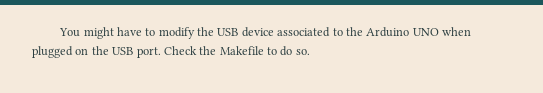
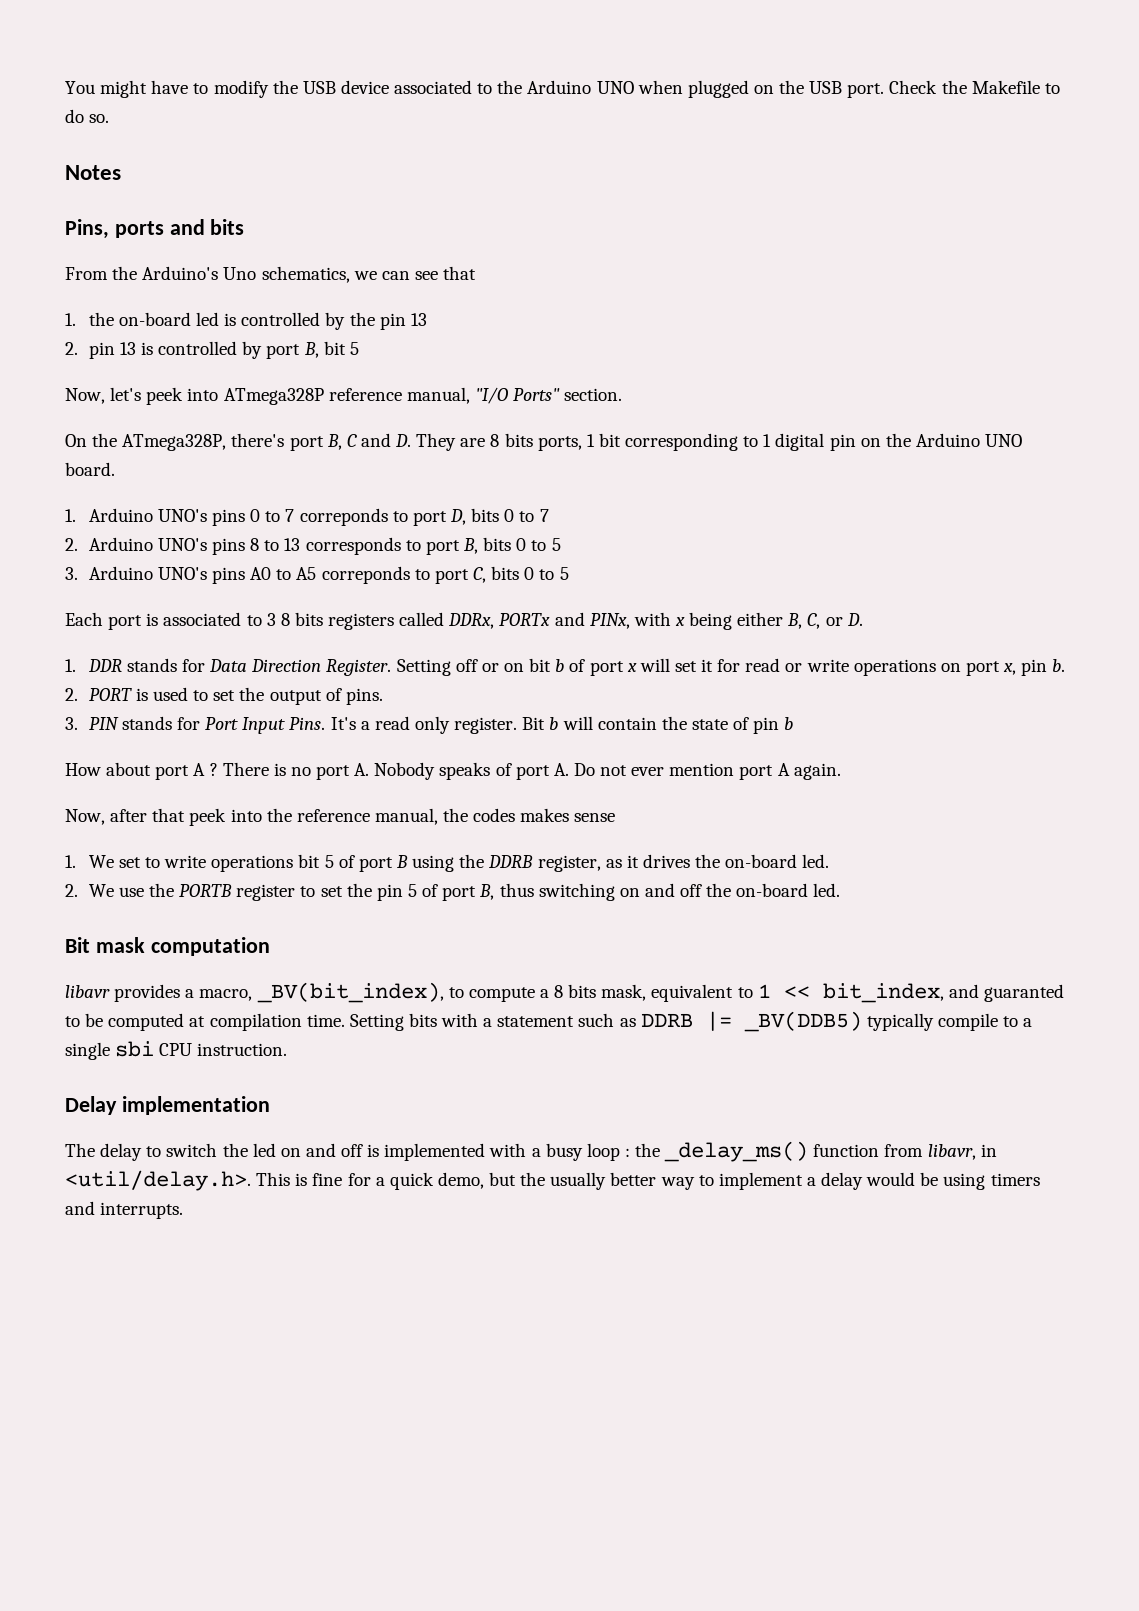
+ Notes
+ Pins, ports and bits
+ From the Arduino's Uno schematics, we can see that
+ 1. the on-board led is controlled by the pin 13
+ 2. pin 13 is controlled by port B, bit 5
+ Now, let's peek into ATmega328P reference manual, "I/O Ports" section.
+ On the ATmega328P, there's port B, C and D. They are 8 bits ports, 1 bit corresponding to 1 digital pin on the Arduino UNO board.
+ 1. Arduino UNO's pins 0 to 7 correponds to port D, bits 0 to 7
+ 2. Arduino UNO's pins 8 to 13 corresponds to port B, bits 0 to 5
+ 3. Arduino UNO's pins A0 to A5 correponds to port C, bits 0 to 5
+ Each port is associated to 3 8 bits registers called DDRx, PORTx and PINx, with x being either B, C, or D.
+ 1. DDR stands for Data Direction Register. Setting off or on bit b of port x will set it for read or write operations on port x, pin b.
+ 2. PORT is used to set the output of pins.
+ 3. PIN stands for Port Input Pins. It's a read only register. Bit b will contain the state of pin b
+ How about port A ? There is no port A. Nobody speaks of port A. Do not ever mention port A again.
+ Now, after that peek into the reference manual, the codes makes sense
+ 1. We set to write operations bit 5 of port B using the DDRB register, as it drives the on-board led.
+ 2. We use the PORTB register to set the pin 5 of port B, thus switching on and off the on-board led.
+ Bit mask computation
+ libavr provides a macro, _BV(bit_index), to compute a 8 bits mask, equivalent to 1 << bit_index, and guaranted to be computed at compilation time. Setting bits with a statement such as DDRB |= _BV(DDB5) typically compile to a single sbi CPU instruction.
+ Delay implementation
+ The delay to switch the led on and off is implemented with a busy loop : the _delay_ms() function from libavr, in <util/delay.h>. This is fine for a quick demo, but the usually better way to implement a delay would be using timers and interrupts.

